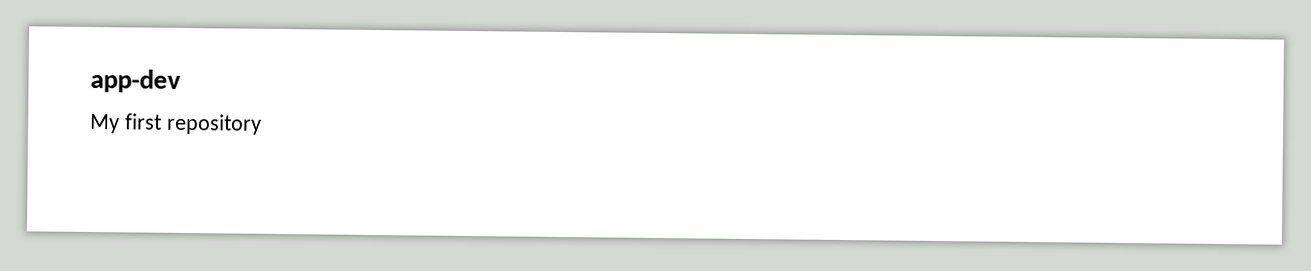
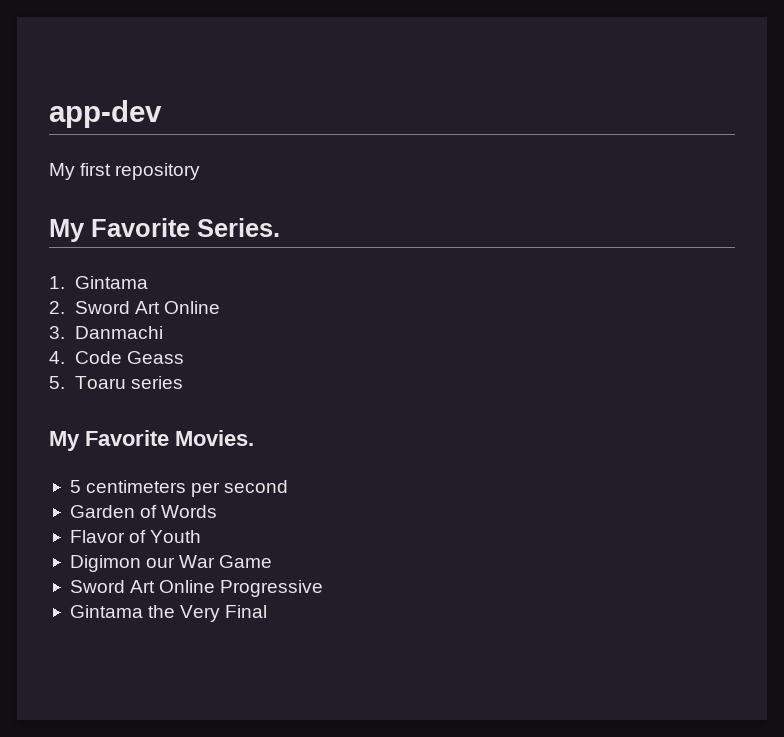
+ My Favorite Series.
+ 1. Gintama
+ 2. Sword Art Online
+ 3. Danmachi
+ 4. Code Geass
+ 5. Toaru series
+ My Favorite Movies.
+ 5 centimeters per second
+ Garden of Words
+ Flavor of Youth
+ Digimon our War Game
+ Sword Art Online Progressive
+ Gintama the Very Final

